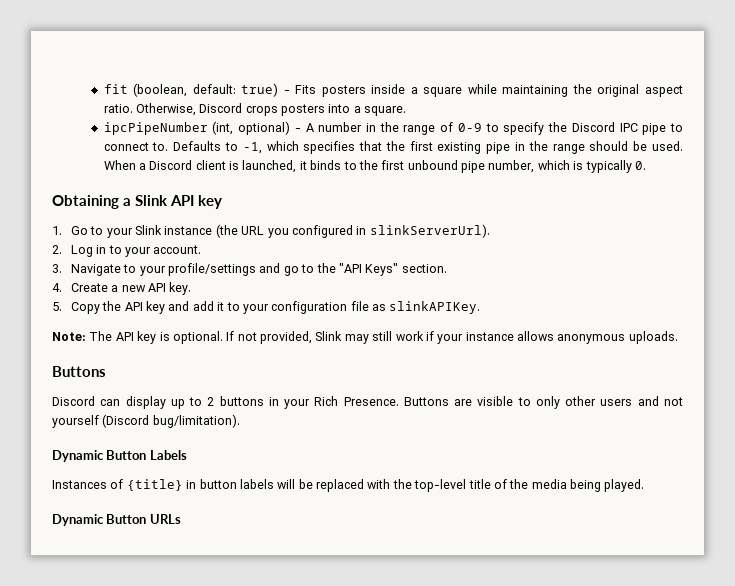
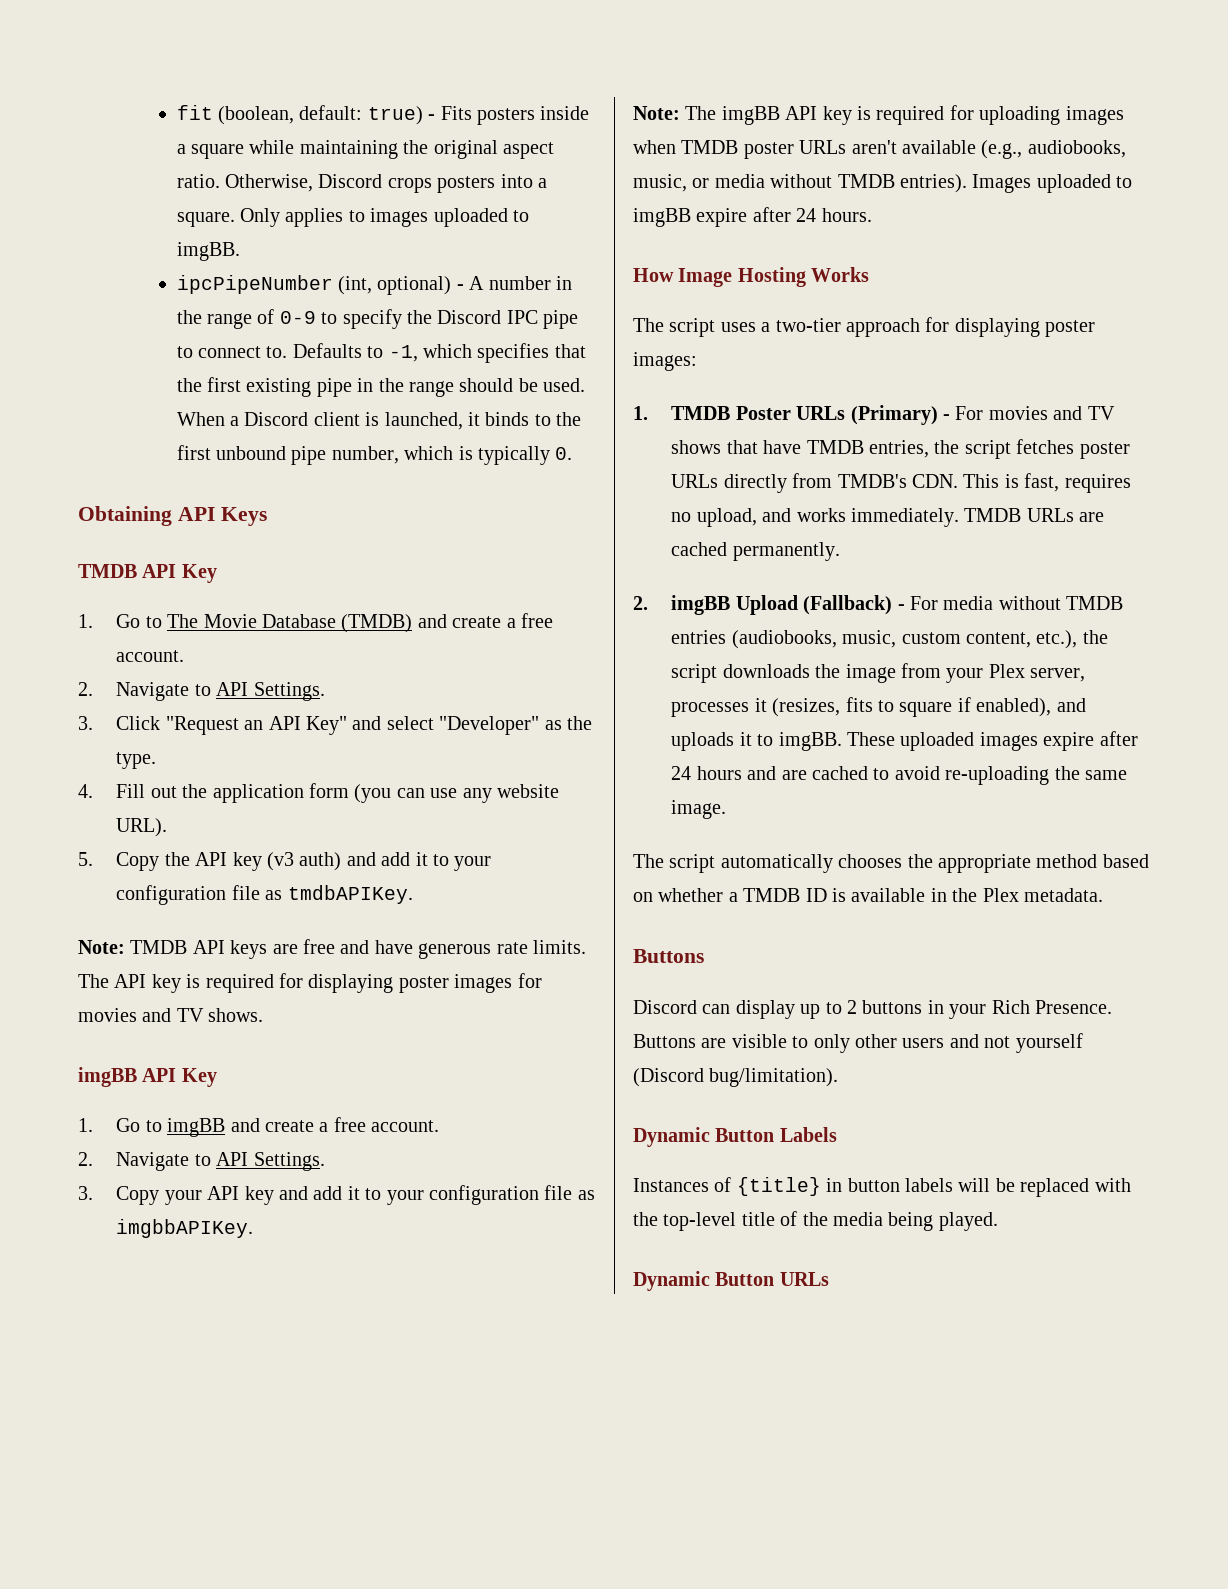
+ Only applies to images uploaded to imgBB.
- Obtaining a Slink API key
- 1. Go to your Slink instance (the URL you configured in slinkServerUrl).
- 2. Log in to your account.
- 3. Navigate to your profile/settings and go to the "API Keys" section.
- 4. Create a new API key.
+ Obtaining API Keys
+ TMDB API Key
+ 1. Go to The Movie Database (TMDB) and create a free account.
+ 2. Navigate to API Settings.
+ 3. Click "Request an API Key" and select "Developer" as the type.
+ 4. Fill out the application form (you can use any website URL).
- 5. Copy the API key and add it to your configuration file as slinkAPIKey.
+ 5. Copy the API key (v3 auth) and add it to your configuration file as tmdbAPIKey.
+ Note: TMDB API keys are free and have generous rate limits. The API key is required for displaying poster images for movies and TV shows.
+ imgBB API Key
+ 1. Go to imgBB and create a free account.
+ 2. Navigate to API Settings.
+ 3. Copy your API key and add it to your configuration file as imgbbAPIKey.
- Note: The API key is optional. If not provided, Slink may still work if your instance allows anonymous uploads.
+ Note: The imgBB API key is required for uploading images when TMDB poster URLs aren't available (e.g., audiobooks, music, or media without TMDB entries). Images uploaded to imgBB expire after 24 hours.
+ How Image Hosting Works
+ The script uses a two-tier approach for displaying poster images:
+ 1. TMDB Poster URLs (Primary) - For movies and TV shows that have TMDB entries, the script fetches poster URLs directly from TMDB's CDN. This is fast, requires no upload, and works immediately. TMDB URLs are cached permanently.
+ 2. imgBB Upload (Fallback) - For media without TMDB entries (audiobooks, music, custom content, etc.), the script downloads the image from your Plex server, processes it (resizes, fits to square if enabled), and uploads it to imgBB. These uploaded images expire after 24 hours and are cached to avoid re-uploading the same image.
+ The script automatically chooses the appropriate method based on whether a TMDB ID is available in the Plex metadata.

